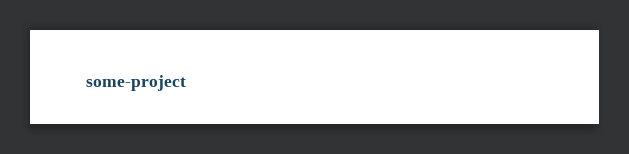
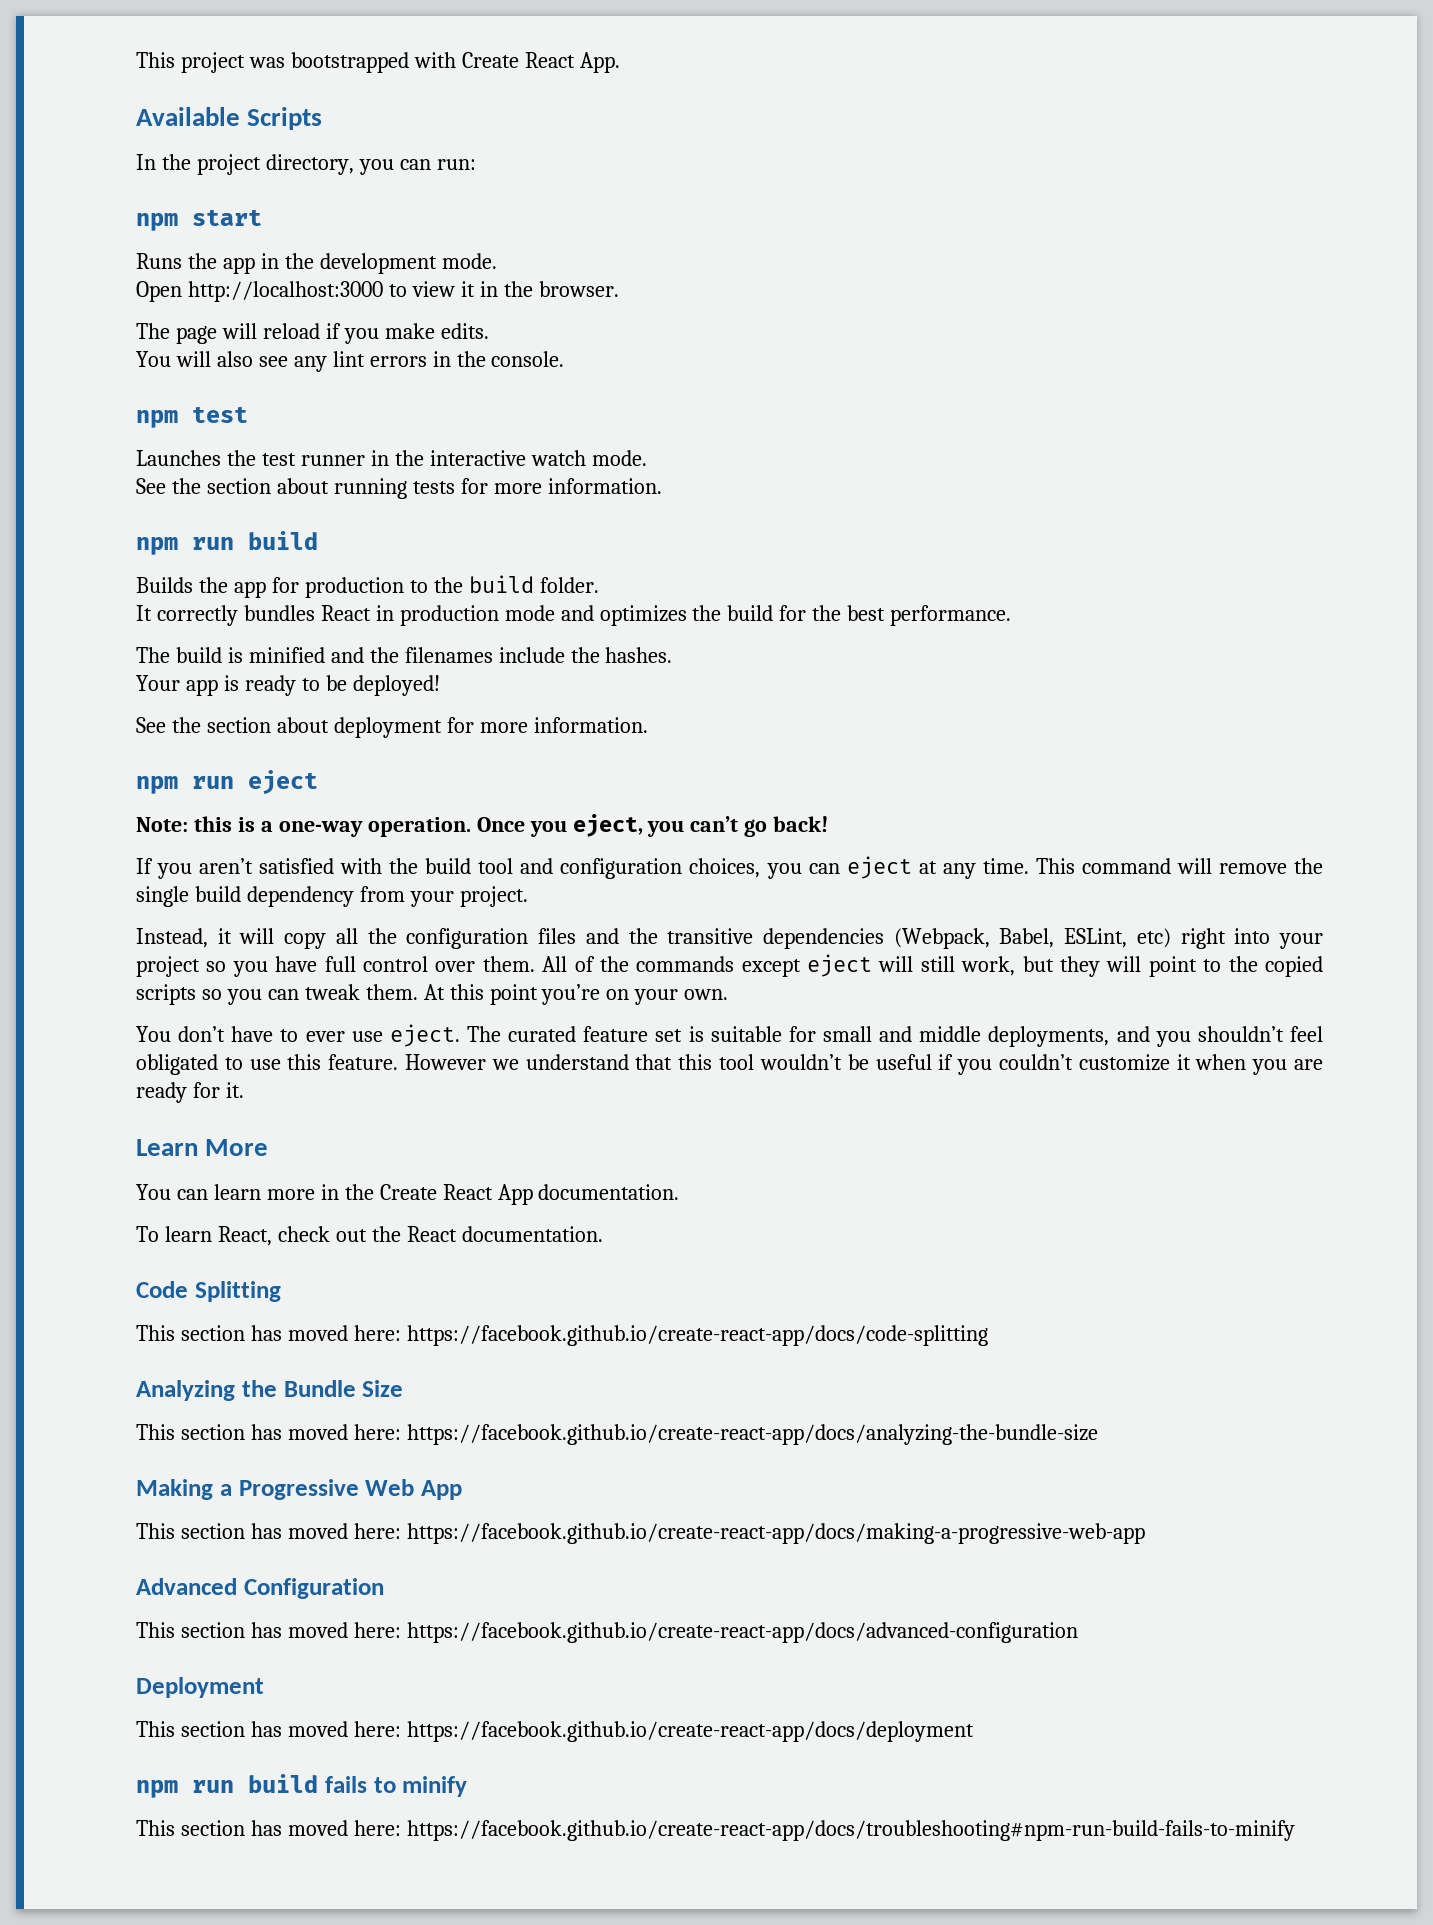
- some-project
+ This project was bootstrapped with Create React App.
+ Available Scripts
+ In the project directory, you can run:
+ npm start
+ Runs the app in the development mode.
+ Open http://localhost:3000 to view it in the browser.
+ The page will reload if you make edits.
+ You will also see any lint errors in the console.
+ npm test
+ Launches the test runner in the interactive watch mode.
+ See the section about running tests for more information.
+ npm run build
+ Builds the app for production to the build folder.
+ It correctly bundles React in production mode and optimizes the build for the best performance.
+ The build is minified and the filenames include the hashes.
+ Your app is ready to be deployed!
+ See the section about deployment for more information.
+ npm run eject
+ Note: this is a one-way operation. Once you eject, you can’t go back!
+ If you aren’t satisfied with the build tool and configuration choices, you can eject at any time. This command will remove the single build dependency from your project.
+ Instead, it will copy all the configuration files and the transitive dependencies (Webpack, Babel, ESLint, etc) right into your project so you have full control over them. All of the commands except eject will still work, but they will point to the copied scripts so you can tweak them. At this point you’re on your own.
+ You don’t have to ever use eject. The curated feature set is suitable for small and middle deployments, and you shouldn’t feel obligated to use this feature. However we understand that this tool wouldn’t be useful if you couldn’t customize it when you are ready for it.
+ Learn More
+ You can learn more in the Create React App documentation.
+ To learn React, check out the React documentation.
+ Code Splitting
+ This section has moved here: https://facebook.github.io/create-react-app/docs/code-splitting
+ Analyzing the Bundle Size
+ This section has moved here: https://facebook.github.io/create-react-app/docs/analyzing-the-bundle-size
+ Making a Progressive Web App
+ This section has moved here: https://facebook.github.io/create-react-app/docs/making-a-progressive-web-app
+ Advanced Configuration
+ This section has moved here: https://facebook.github.io/create-react-app/docs/advanced-configuration
+ Deployment
+ This section has moved here: https://facebook.github.io/create-react-app/docs/deployment
+ npm run build fails to minify
+ This section has moved here: https://facebook.github.io/create-react-app/docs/troubleshooting#npm-run-build-fails-to-minify

